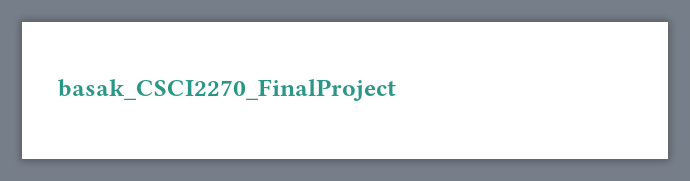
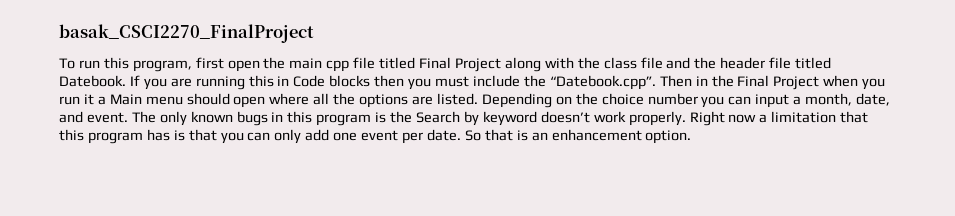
+ To run this program, first open the main cpp file titled Final Project along with the class file and the header file titled Datebook. If you are running this in Code blocks then you must include the “Datebook.cpp”. Then in the Final Project when you run it a Main menu should open where all the options are listed. Depending on the choice number you can input a month, date, and event. The only known bugs in this program is the Search by keyword doesn’t work properly. Right now a limitation that this program has is that you can only add one event per date. So that is an enhancement option.

